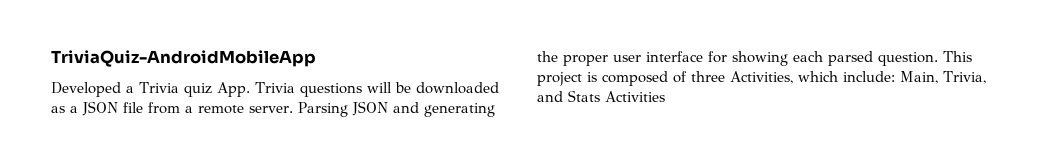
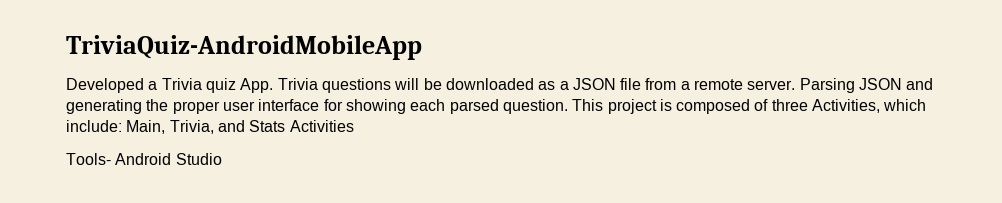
+ Tools- Android Studio

